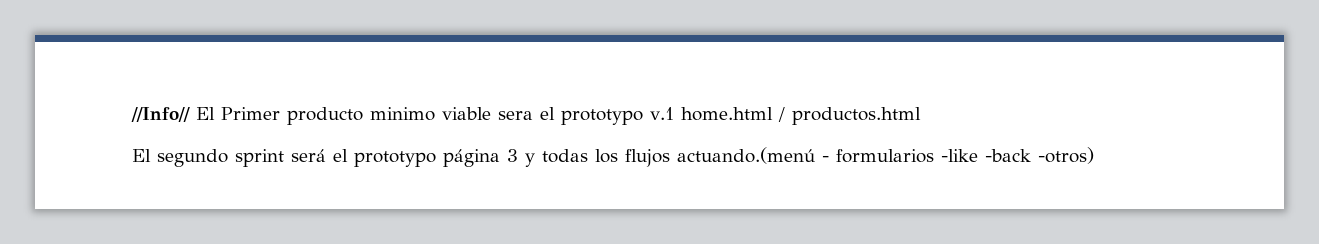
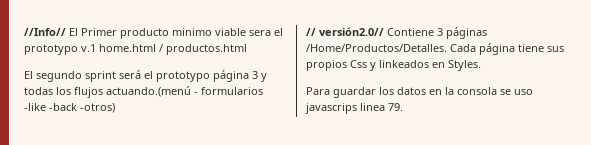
+ // versión2.0// Contiene 3 páginas /Home/Productos/Detalles. Cada página tiene sus propios Css y linkeados en Styles.
+ Para guardar los datos en la consola se uso javascrips linea 79.

